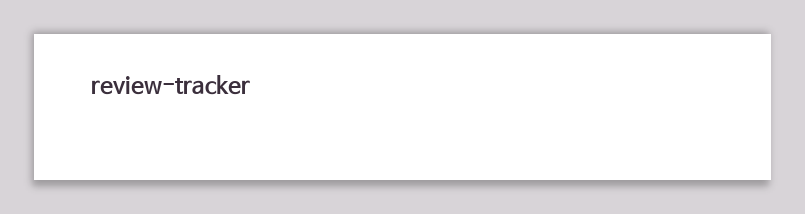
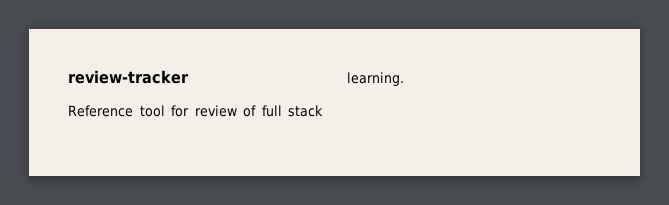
+ Reference tool for review of full stack learning.

